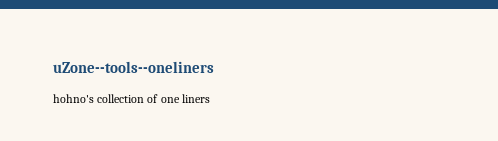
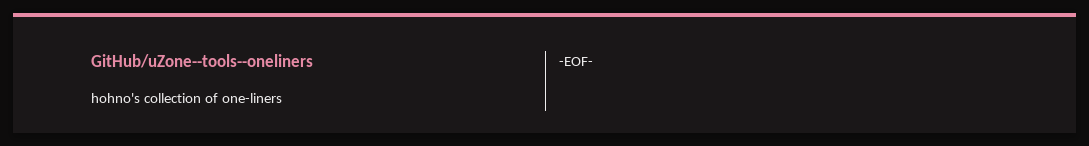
- uZone--tools--oneliners
+ GitHub/uZone--tools--oneliners
- hohno's collection of one liners
+ hohno's collection of one-liners
+ -EOF-

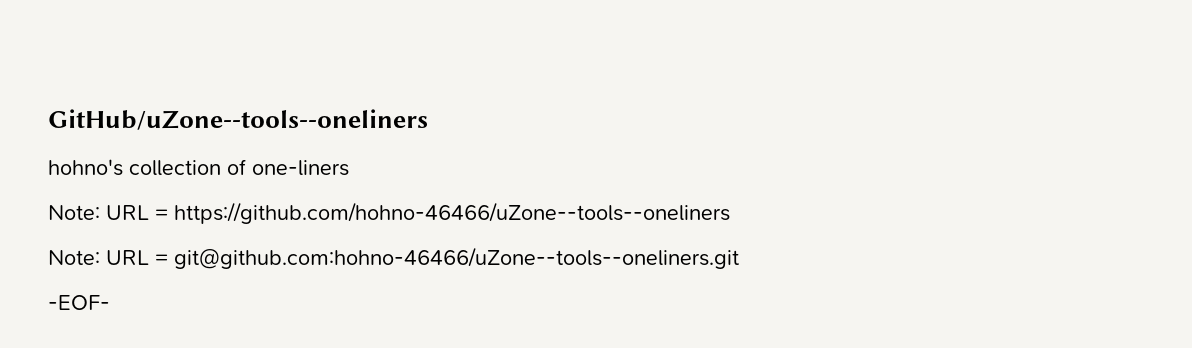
+ Note: URL = https://github.com/hohno-46466/uZone--tools--oneliners
+ Note: URL = git@github.com:hohno-46466/uZone--tools--oneliners.git

